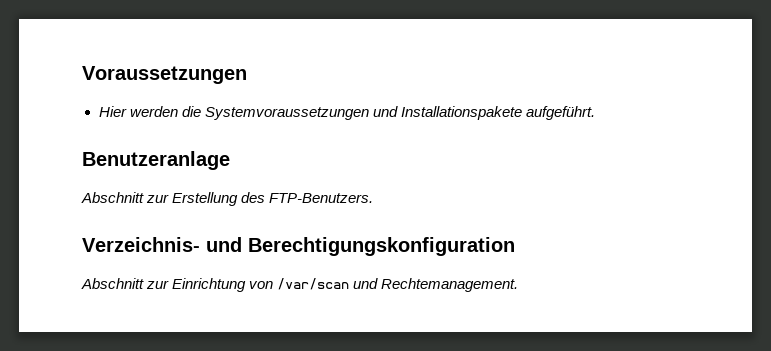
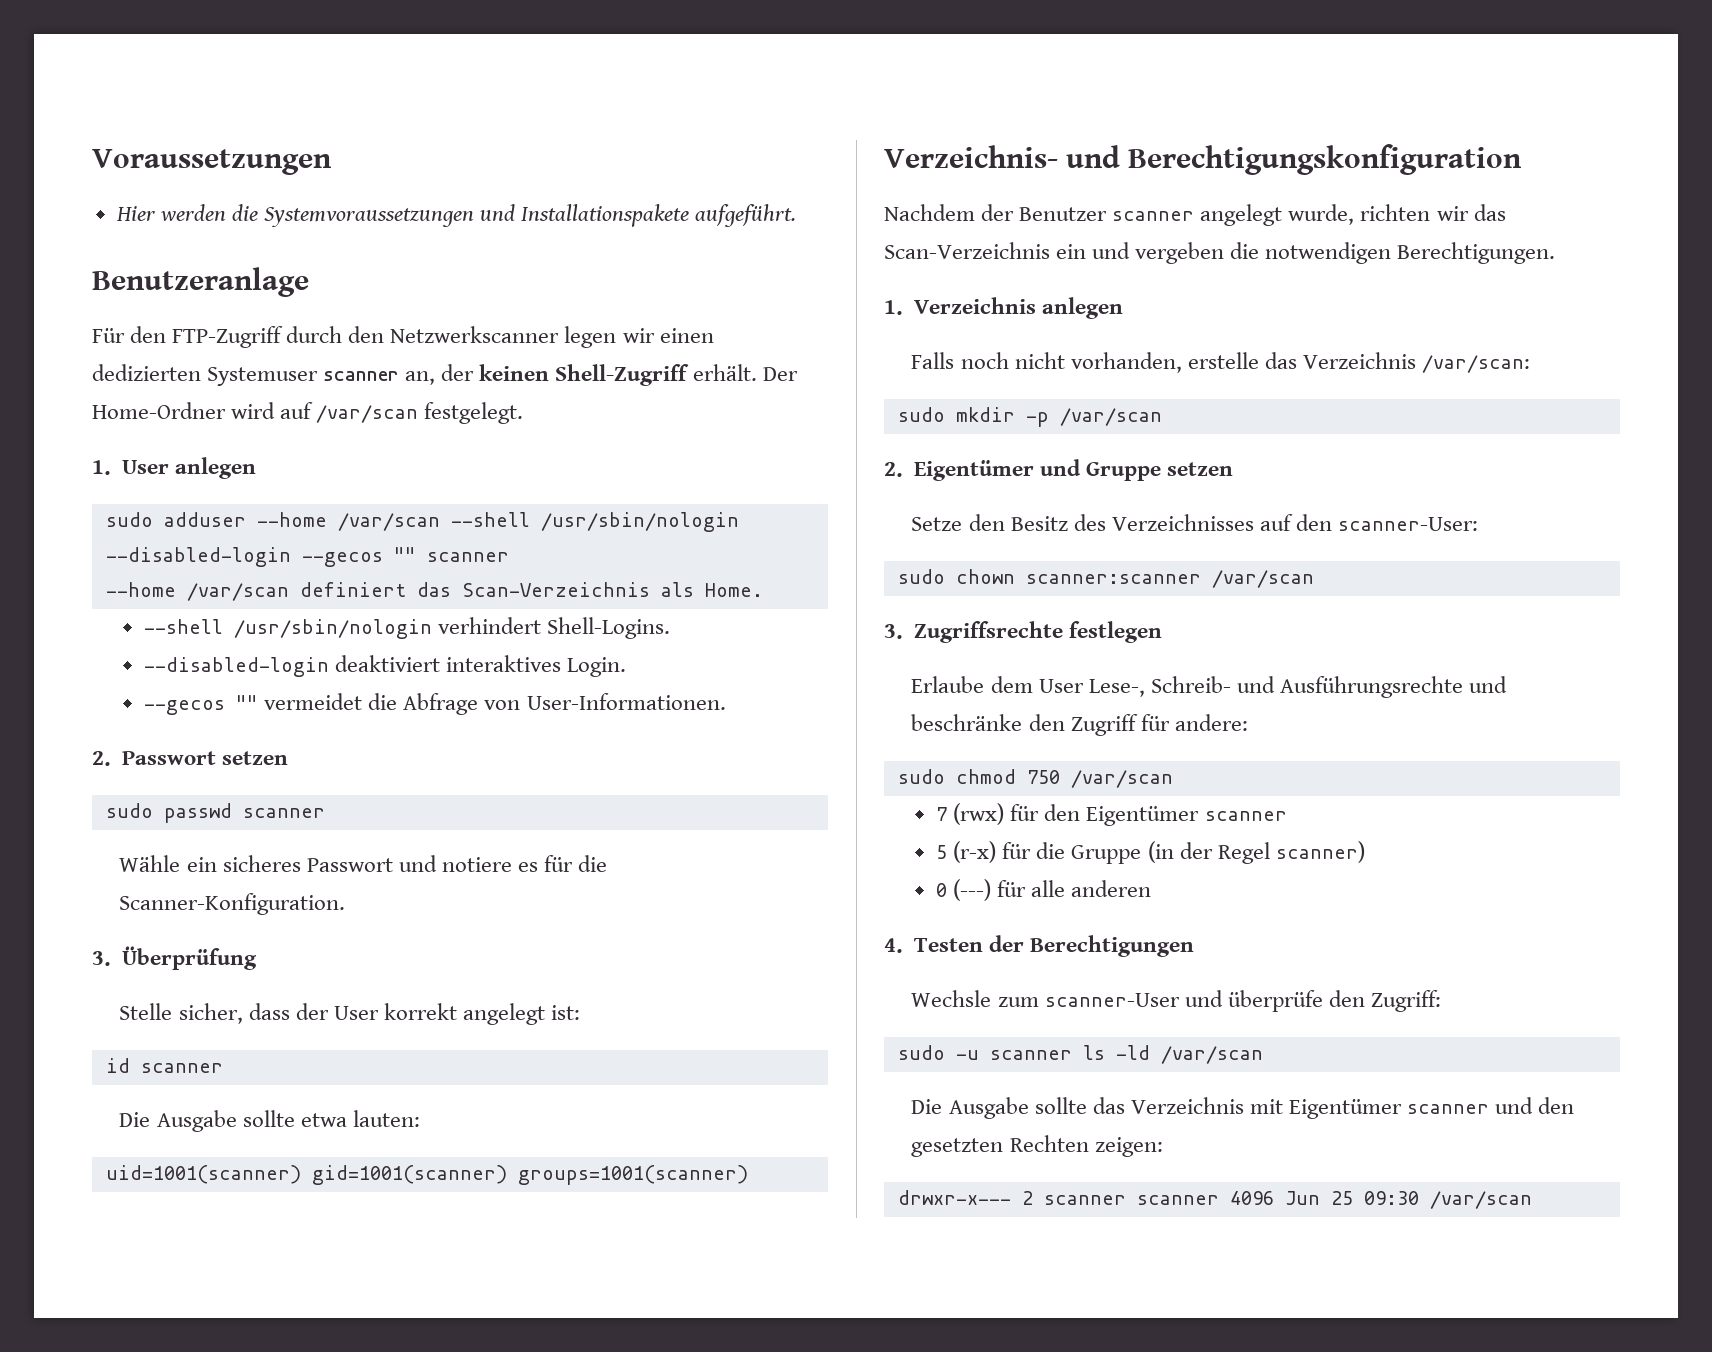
- Abschnitt zur Erstellung des FTP-Benutzers.
+ Für den FTP-Zugriff durch den Netzwerkscanner legen wir einen dedizierten Systemuser scanner an, der keinen Shell-Zugriff erhält. Der Home-Ordner wird auf /var/scan festgelegt.
+ 1. User anlegen
+ sudo adduser --home /var/scan --shell /usr/sbin/nologin --disabled-login --gecos "" scanner
+ --home /var/scan definiert das Scan-Verzeichnis als Home.
+ --shell /usr/sbin/nologin verhindert Shell-Logins.
+ --disabled-login deaktiviert interaktives Login.
+ --gecos "" vermeidet die Abfrage von User-Informationen.
+ 2. Passwort setzen
+ sudo passwd scanner
+ Wähle ein sicheres Passwort und notiere es für die Scanner-Konfiguration.
+ 3. Überprüfung
+ Stelle sicher, dass der User korrekt angelegt ist:
+ id scanner
+ Die Ausgabe sollte etwa lauten:
+ uid=1001(scanner) gid=1001(scanner) groups=1001(scanner)
  Verzeichnis- und Berechtigungskonfiguration
- Abschnitt zur Einrichtung von /var/scan und Rechtemanagement.
+ Nachdem der Benutzer scanner angelegt wurde, richten wir das Scan-Verzeichnis ein und vergeben die notwendigen Berechtigungen.
+ 1. Verzeichnis anlegen
+ Falls noch nicht vorhanden, erstelle das Verzeichnis /var/scan:
+ sudo mkdir -p /var/scan
+ 2. Eigentümer und Gruppe setzen
+ Setze den Besitz des Verzeichnisses auf den scanner-User:
+ sudo chown scanner:scanner /var/scan
+ 3. Zugriffsrechte festlegen
+ Erlaube dem User Lese-, Schreib- und Ausführungsrechte und beschränke den Zugriff für andere:
+ sudo chmod 750 /var/scan
+ 7 (rwx) für den Eigentümer scanner
+ 5 (r-x) für die Gruppe (in der Regel scanner)
+ 0 (---) für alle anderen
+ 4. Testen der Berechtigungen
+ Wechsle zum scanner-User und überprüfe den Zugriff:
+ sudo -u scanner ls -ld /var/scan
+ Die Ausgabe sollte das Verzeichnis mit Eigentümer scanner und den gesetzten Rechten zeigen:
+ drwxr-x--- 2 scanner scanner 4096 Jun 25 09:30 /var/scan

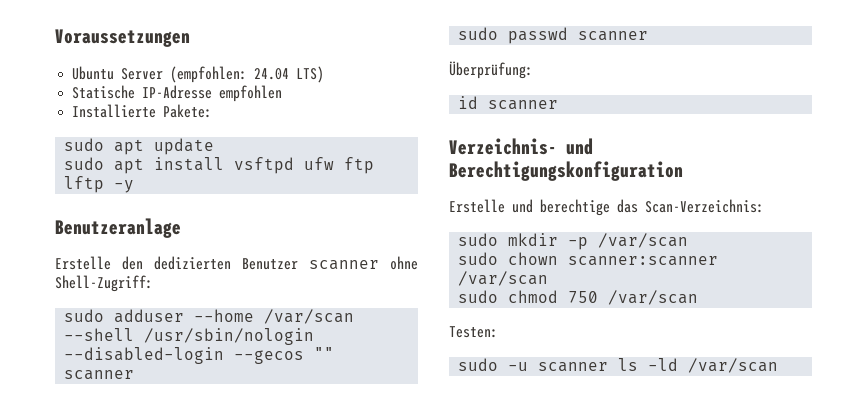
- Hier werden die Systemvoraussetzungen und Installationspakete aufgeführt.
+ Ubuntu Server (empfohlen: 24.04 LTS)
+ Statische IP-Adresse empfohlen
+ Installierte Pakete:
+ sudo apt update
+ sudo apt install vsftpd ufw ftp lftp -y
  Benutzeranlage
- Für den FTP-Zugriff durch den Netzwerkscanner legen wir einen dedizierten Systemuser scanner an, der keinen Shell-Zugriff erhält. Der Home-Ordner wird auf /var/scan festgelegt.
- 1. User anlegen
+ Erstelle den dedizierten Benutzer scanner ohne Shell-Zugriff:
- --home /var/scan definiert das Scan-Verzeichnis als Home.
- --shell /usr/sbin/nologin verhindert Shell-Logins.
- --disabled-login deaktiviert interaktives Login.
- --gecos "" vermeidet die Abfrage von User-Informationen.
- 2. Passwort setzen
  sudo passwd scanner
- Wähle ein sicheres Passwort und notiere es für die Scanner-Konfiguration.
- 3. Überprüfung
- Stelle sicher, dass der User korrekt angelegt ist:
+ Überprüfung:
  id scanner
- Die Ausgabe sollte etwa lauten:
- uid=1001(scanner) gid=1001(scanner) groups=1001(scanner)
  Verzeichnis- und Berechtigungskonfiguration
- Nachdem der Benutzer scanner angelegt wurde, richten wir das Scan-Verzeichnis ein und vergeben die notwendigen Berechtigungen.
- 1. Verzeichnis anlegen
- Falls noch nicht vorhanden, erstelle das Verzeichnis /var/scan:
+ Erstelle und berechtige das Scan-Verzeichnis:
  sudo mkdir -p /var/scan
- 2. Eigentümer und Gruppe setzen
- Setze den Besitz des Verzeichnisses auf den scanner-User:
  sudo chown scanner:scanner /var/scan
- 3. Zugriffsrechte festlegen
- Erlaube dem User Lese-, Schreib- und Ausführungsrechte und beschränke den Zugriff für andere:
  sudo chmod 750 /var/scan
- 7 (rwx) für den Eigentümer scanner
- 5 (r-x) für die Gruppe (in der Regel scanner)
- 0 (---) für alle anderen
- 4. Testen der Berechtigungen
- Wechsle zum scanner-User und überprüfe den Zugriff:
+ Testen:
- Die Ausgabe sollte das Verzeichnis mit Eigentümer scanner und den gesetzten Rechten zeigen:
- drwxr-x--- 2 scanner scanner 4096 Jun 25 09:30 /var/scan

